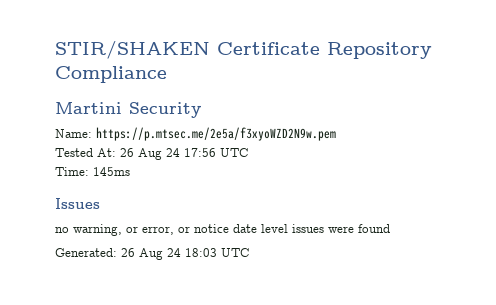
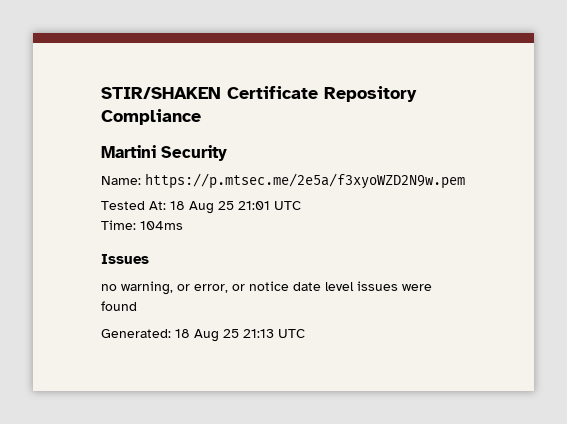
- Tested At: 26 Aug 24 17:56 UTC
+ Tested At: 18 Aug 25 21:01 UTC
- Time: 145ms
+ Time: 104ms
- Generated: 26 Aug 24 18:03 UTC
+ Generated: 18 Aug 25 21:13 UTC

